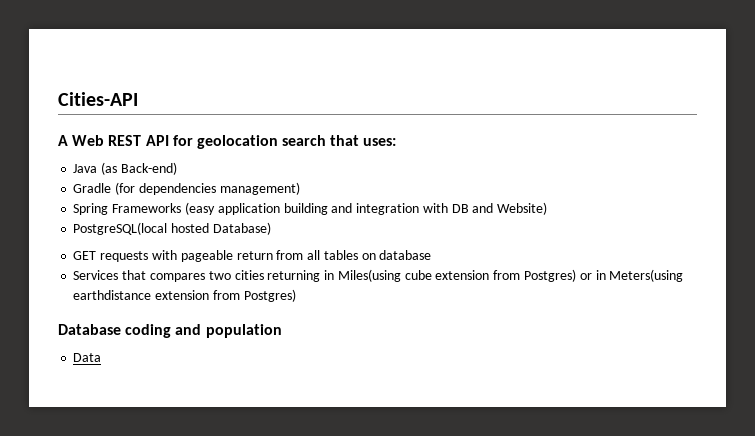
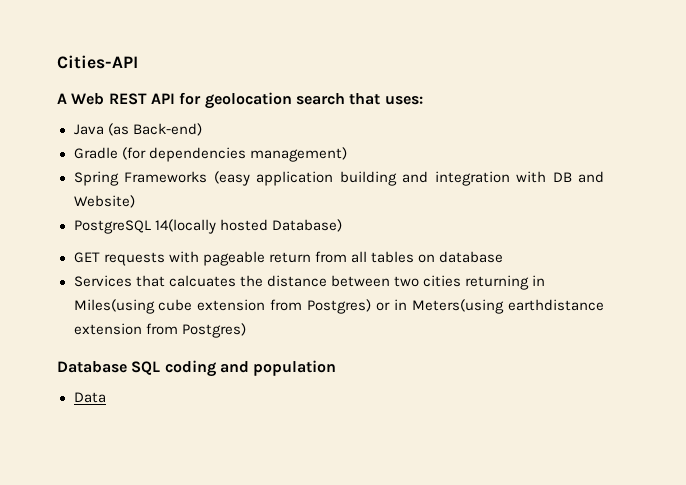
- PostgreSQL(local hosted Database)
+ PostgreSQL 14(locally hosted Database)
- Services that compares two cities returning in Miles(using cube extension from Postgres) or in Meters(using earthdistance extension from Postgres)
+ Services that calcuates the distance between two cities returning in Miles(using cube extension from Postgres) or in Meters(using earthdistance extension from Postgres)
- Database coding and population
+ Database SQL coding and population

